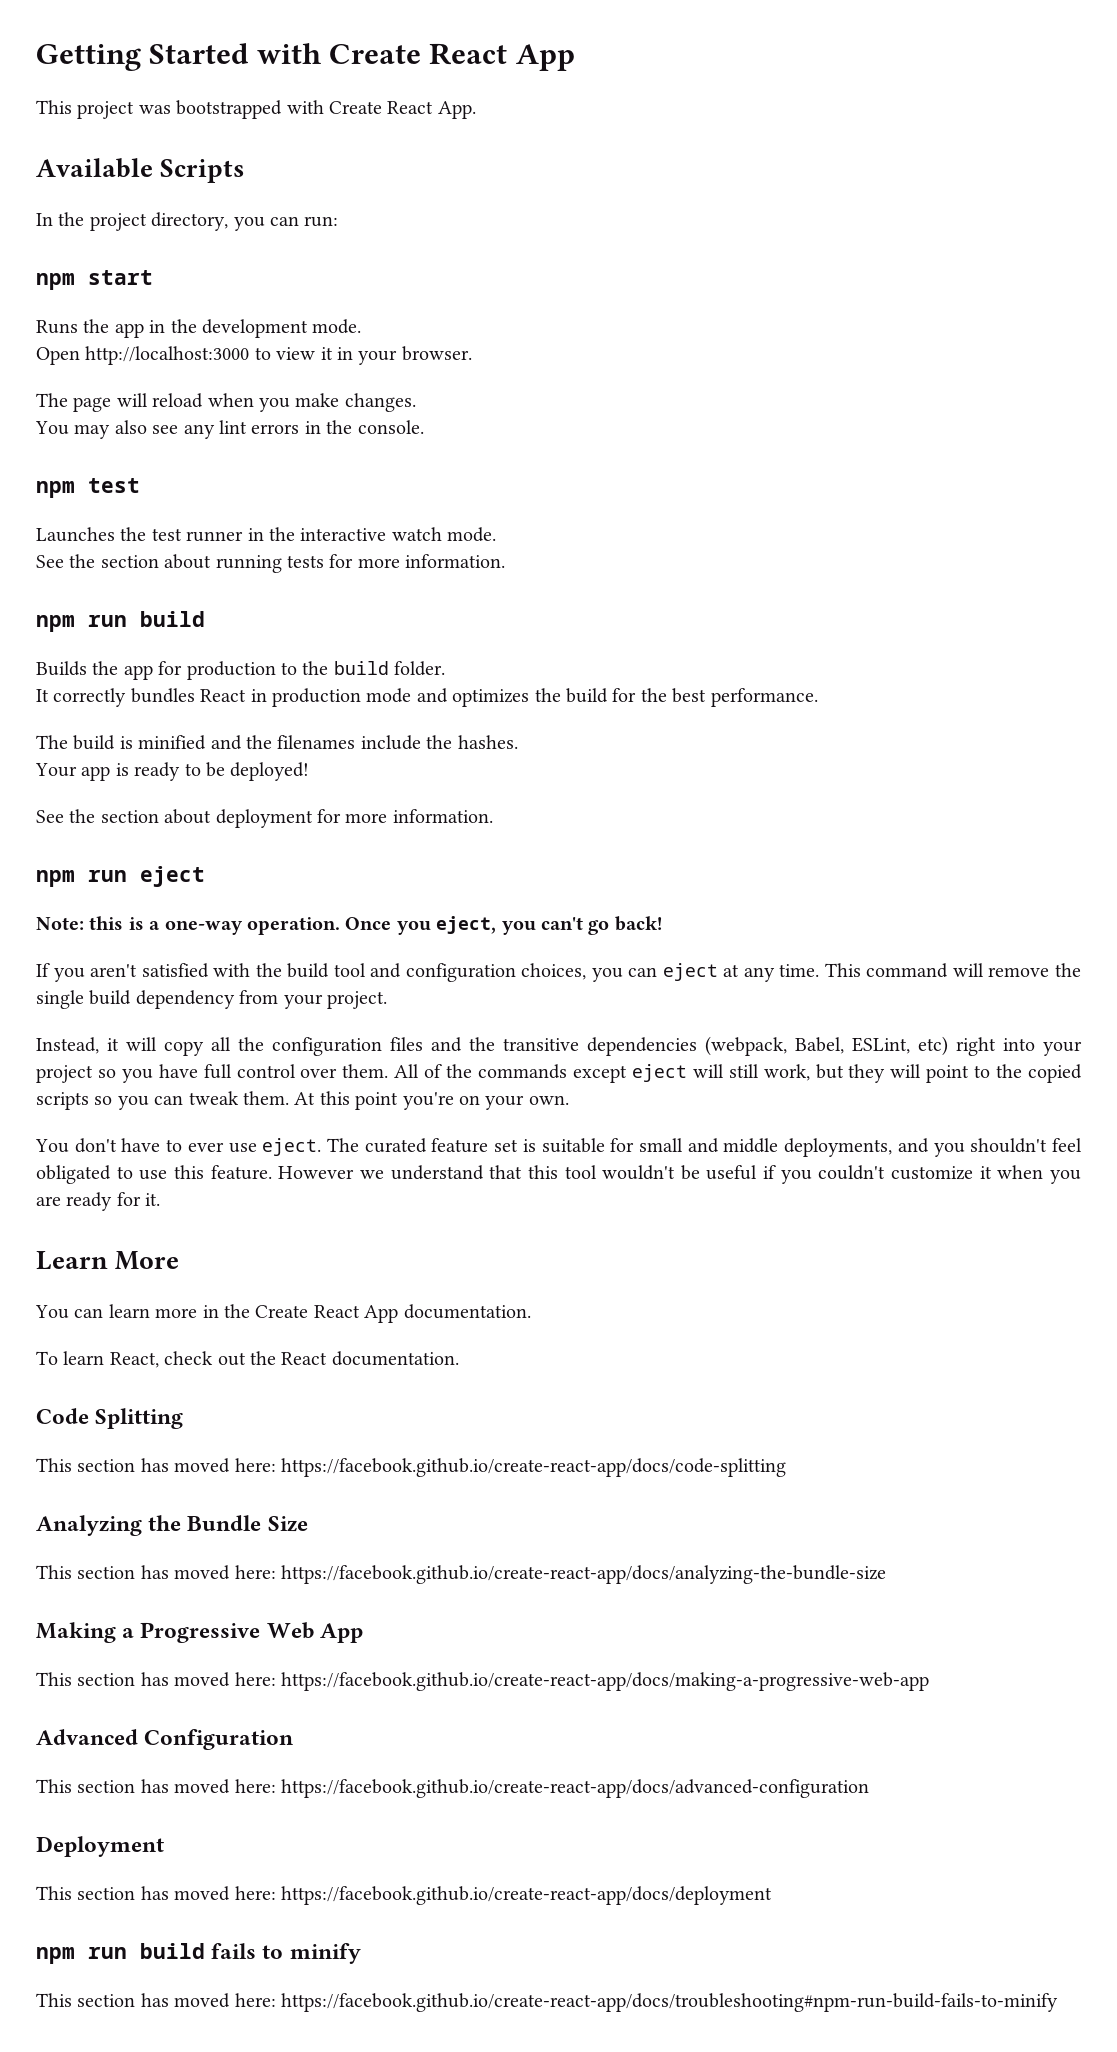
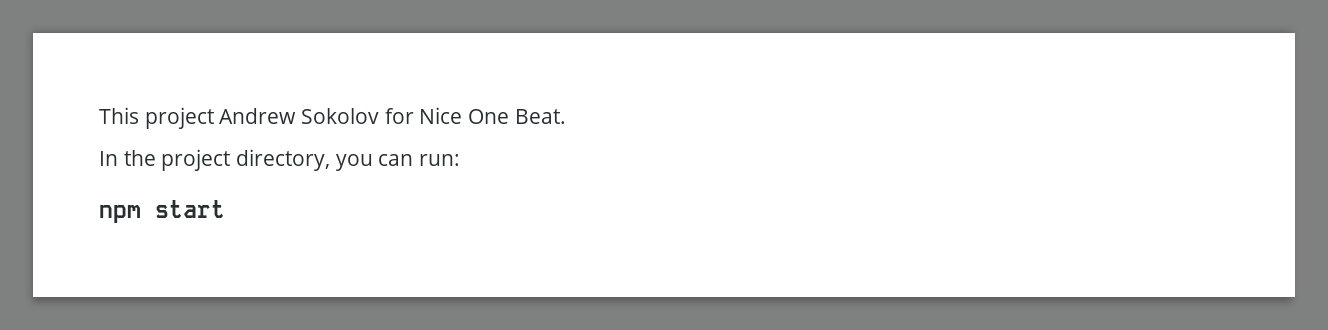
- Getting Started with Create React App
- This project was bootstrapped with Create React App.
- Available Scripts
+ This project Andrew Sokolov for Nice One Beat.
- Runs the app in the development mode.
- Open http://localhost:3000 to view it in your browser.
- The page will reload when you make changes.
- You may also see any lint errors in the console.
- npm test
- Launches the test runner in the interactive watch mode.
- See the section about running tests for more information.
- npm run build
- Builds the app for production to the build folder.
- It correctly bundles React in production mode and optimizes the build for the best performance.
- The build is minified and the filenames include the hashes.
- Your app is ready to be deployed!
- See the section about deployment for more information.
- npm run eject
- Note: this is a one-way operation. Once you eject, you can't go back!
- If you aren't satisfied with the build tool and configuration choices, you can eject at any time. This command will remove the single build dependency from your project.
- Instead, it will copy all the configuration files and the transitive dependencies (webpack, Babel, ESLint, etc) right into your project so you have full control over them. All of the commands except eject will still work, but they will point to the copied scripts so you can tweak them. At this point you're on your own.
- You don't have to ever use eject. The curated feature set is suitable for small and middle deployments, and you shouldn't feel obligated to use this feature. However we understand that this tool wouldn't be useful if you couldn't customize it when you are ready for it.
- Learn More
- You can learn more in the Create React App documentation.
- To learn React, check out the React documentation.
- Code Splitting
- This section has moved here: https://facebook.github.io/create-react-app/docs/code-splitting
- Analyzing the Bundle Size
- This section has moved here: https://facebook.github.io/create-react-app/docs/analyzing-the-bundle-size
- Making a Progressive Web App
- This section has moved here: https://facebook.github.io/create-react-app/docs/making-a-progressive-web-app
- Advanced Configuration
- This section has moved here: https://facebook.github.io/create-react-app/docs/advanced-configuration
- Deployment
- This section has moved here: https://facebook.github.io/create-react-app/docs/deployment
- npm run build fails to minify
- This section has moved here: https://facebook.github.io/create-react-app/docs/troubleshooting#npm-run-build-fails-to-minify

